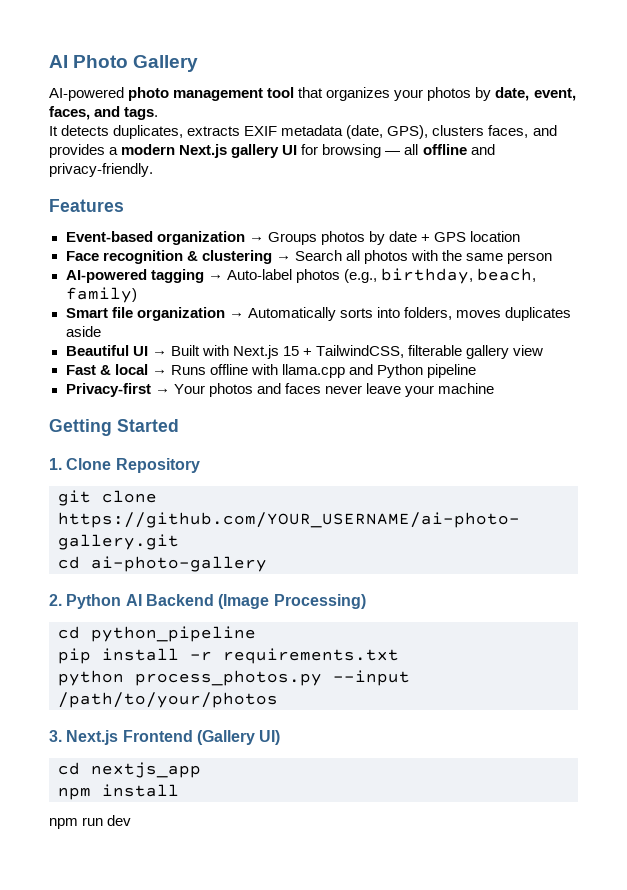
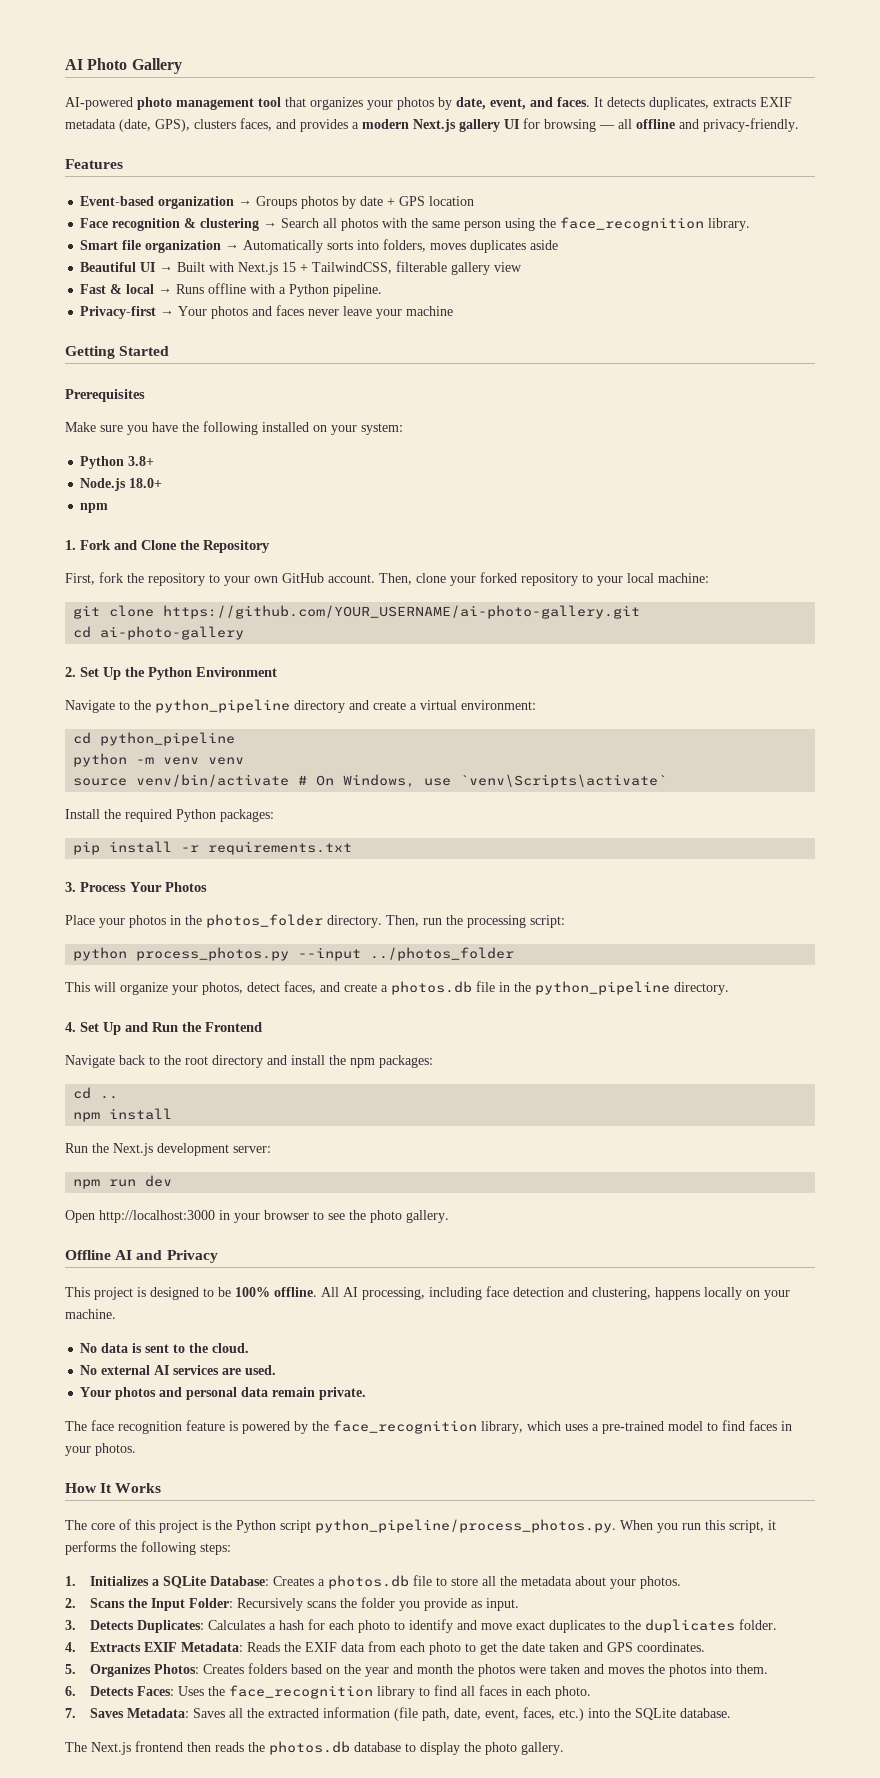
- AI-powered photo management tool that organizes your photos by date, event, faces, and tags.
- It detects duplicates, extracts EXIF metadata (date, GPS), clusters faces, and provides a modern Next.js gallery UI for browsing — all offline and privacy-friendly.
+ AI-powered photo management tool that organizes your photos by date, event, and faces. It detects duplicates, extracts EXIF metadata (date, GPS), clusters faces, and provides a modern Next.js gallery UI for browsing — all offline and privacy-friendly.
- Face recognition & clustering → Search all photos with the same person
- AI-powered tagging → Auto-label photos (e.g., birthday, beach, family)
+ Face recognition & clustering → Search all photos with the same person using the face_recognition library.
- Fast & local → Runs offline with llama.cpp and Python pipeline
+ Fast & local → Runs offline with a Python pipeline.
- 1. Clone Repository
+ Prerequisites
+ Make sure you have the following installed on your system:
+ Python 3.8+
+ Node.js 18.0+
+ npm
+ 1. Fork and Clone the Repository
+ First, fork the repository to your own GitHub account. Then, clone your forked repository to your local machine:
- 2. Python AI Backend (Image Processing)
+ 2. Set Up the Python Environment
+ Navigate to the python_pipeline directory and create a virtual environment:
  cd python_pipeline
+ python -m venv venv
+ source venv/bin/activate # On Windows, use `venv\Scripts\activate`
+ Install the required Python packages:
  pip install -r requirements.txt
- python process_photos.py --input /path/to/your/photos
- 3. Next.js Frontend (Gallery UI)
- cd nextjs_app
+ 3. Process Your Photos
+ Place your photos in the photos_folder directory. Then, run the processing script:
+ python process_photos.py --input ../photos_folder
+ This will organize your photos, detect faces, and create a photos.db file in the python_pipeline directory.
+ 4. Set Up and Run the Frontend
+ Navigate back to the root directory and install the npm packages:
+ cd ..
+ Run the Next.js development server:
  npm run dev
+ Open http://localhost:3000 in your browser to see the photo gallery.
+ Offline AI and Privacy
+ This project is designed to be 100% offline. All AI processing, including face detection and clustering, happens locally on your machine.
+ No data is sent to the cloud.
+ No external AI services are used.
+ Your photos and personal data remain private.
+ The face recognition feature is powered by the face_recognition library, which uses a pre-trained model to find faces in your photos.
+ How It Works
+ The core of this project is the Python script python_pipeline/process_photos.py. When you run this script, it performs the following steps:
+ 1. Initializes a SQLite Database: Creates a photos.db file to store all the metadata about your photos.
+ 2. Scans the Input Folder: Recursively scans the folder you provide as input.
+ 3. Detects Duplicates: Calculates a hash for each photo to identify and move exact duplicates to the duplicates folder.
+ 4. Extracts EXIF Metadata: Reads the EXIF data from each photo to get the date taken and GPS coordinates.
+ 5. Organizes Photos: Creates folders based on the year and month the photos were taken and moves the photos into them.
+ 6. Detects Faces: Uses the face_recognition library to find all faces in each photo.
+ 7. Saves Metadata: Saves all the extracted information (file path, date, event, faces, etc.) into the SQLite database.
+ The Next.js frontend then reads the photos.db database to display the photo gallery.

